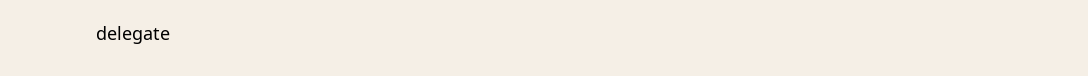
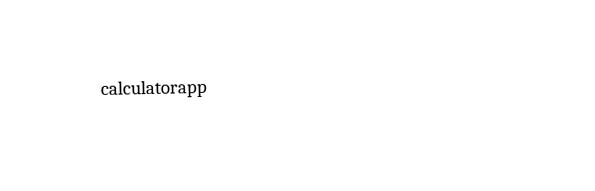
- delegate
+ calculatorapp

